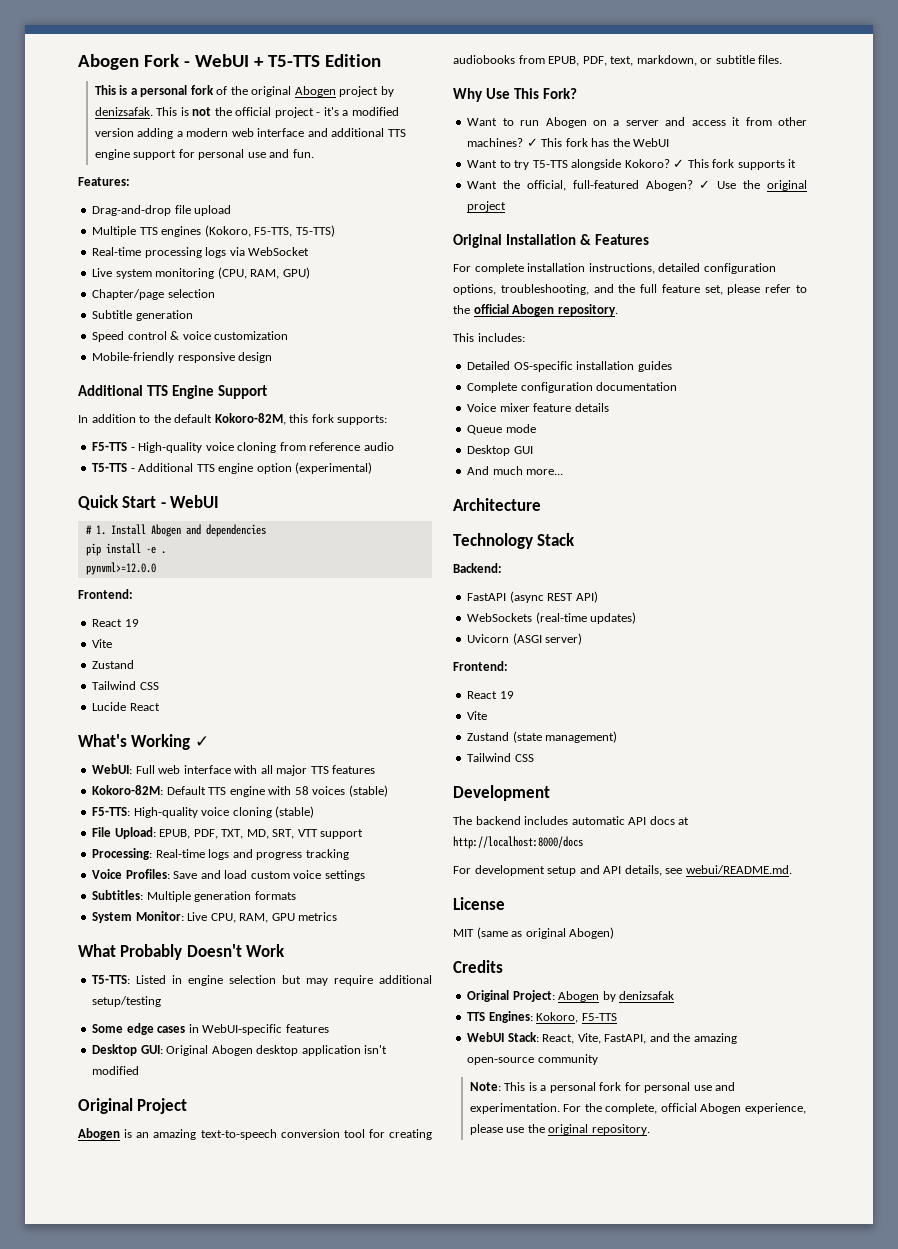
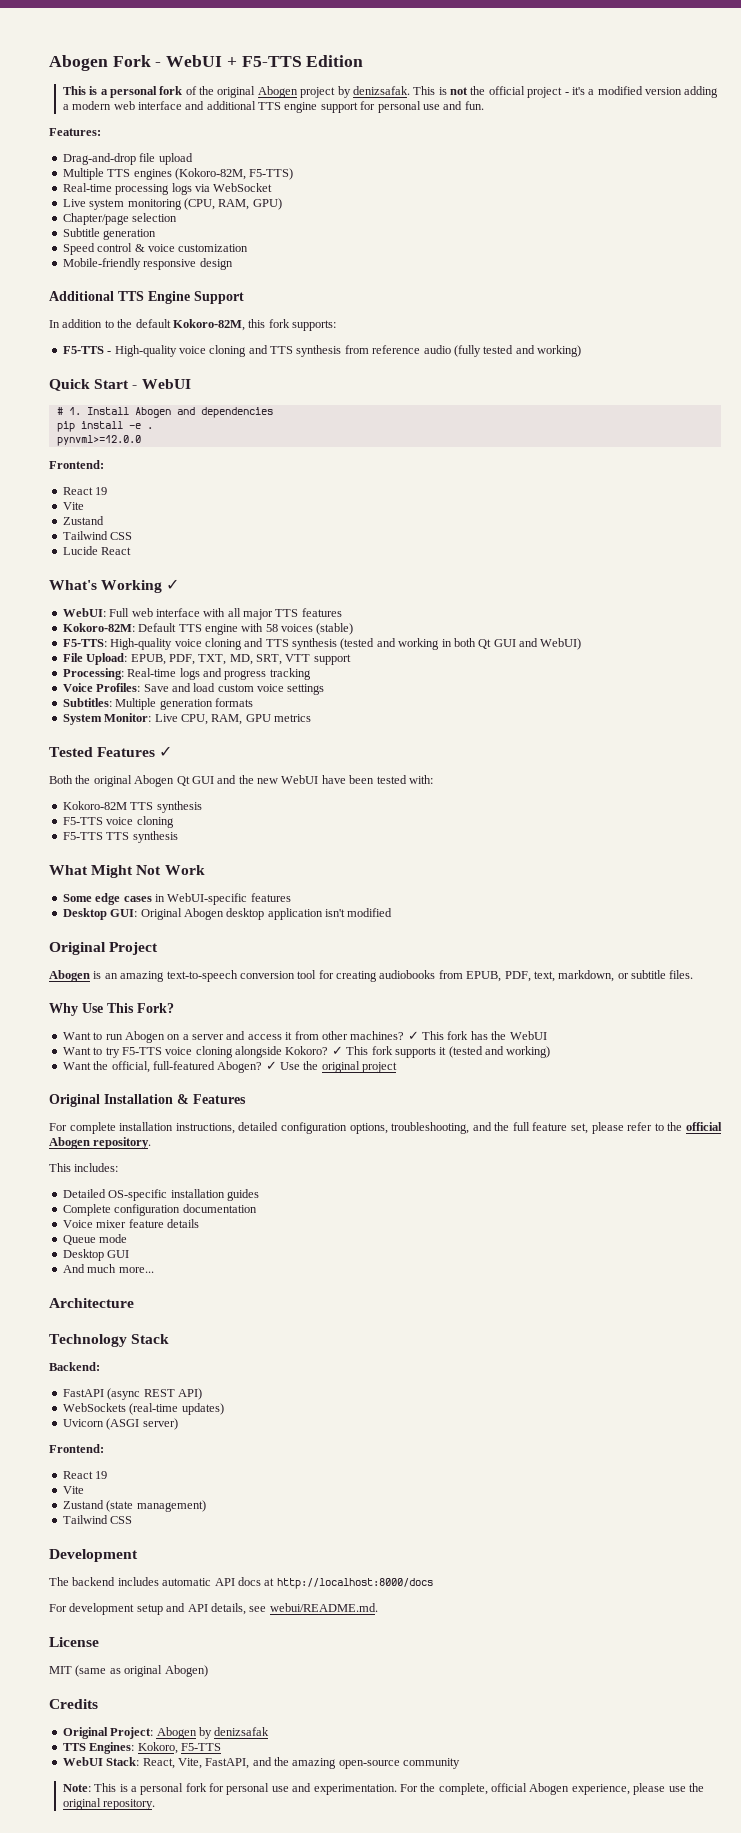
- Abogen Fork - WebUI + T5-TTS Edition
+ Abogen Fork - WebUI + F5-TTS Edition
- Multiple TTS engines (Kokoro, F5-TTS, T5-TTS)
+ Multiple TTS engines (Kokoro-82M, F5-TTS)
- F5-TTS - High-quality voice cloning from reference audio
- T5-TTS - Additional TTS engine option (experimental)
+ F5-TTS - High-quality voice cloning and TTS synthesis from reference audio (fully tested and working)
- F5-TTS: High-quality voice cloning (stable)
+ F5-TTS: High-quality voice cloning and TTS synthesis (tested and working in both Qt GUI and WebUI)
+ Tested Features ✓
+ Both the original Abogen Qt GUI and the new WebUI have been tested with:
+ Kokoro-82M TTS synthesis
+ F5-TTS voice cloning
+ F5-TTS TTS synthesis
- What Probably Doesn't Work
+ What Might Not Work
- T5-TTS: Listed in engine selection but may require additional setup/testing
- Want to try T5-TTS alongside Kokoro?
+ Want to try F5-TTS voice cloning alongside Kokoro?
- ✓ This fork supports it
+ ✓ This fork supports it (tested and working)

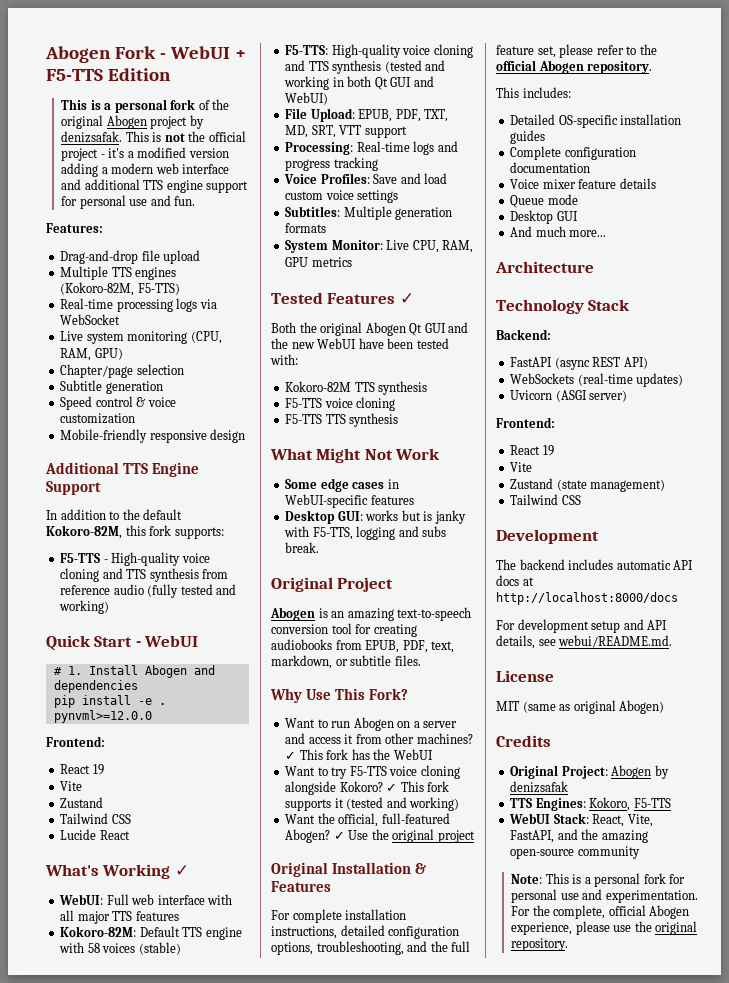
- Desktop GUI: Original Abogen desktop application isn't modified
+ Desktop GUI: works but is janky with F5-TTS, logging and subs break.

